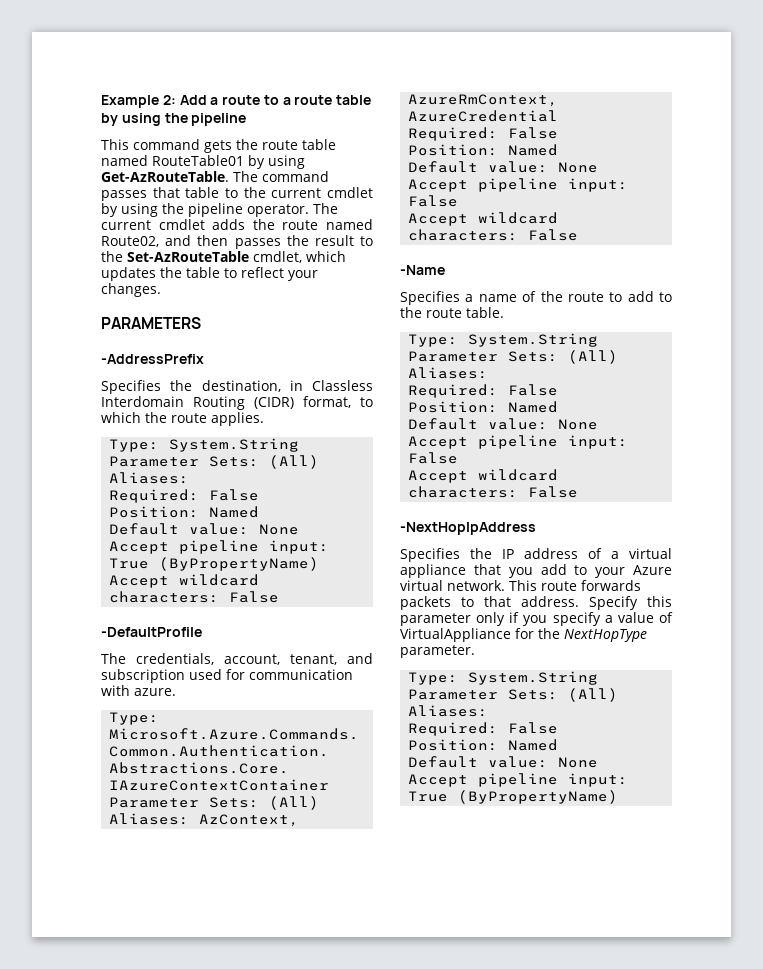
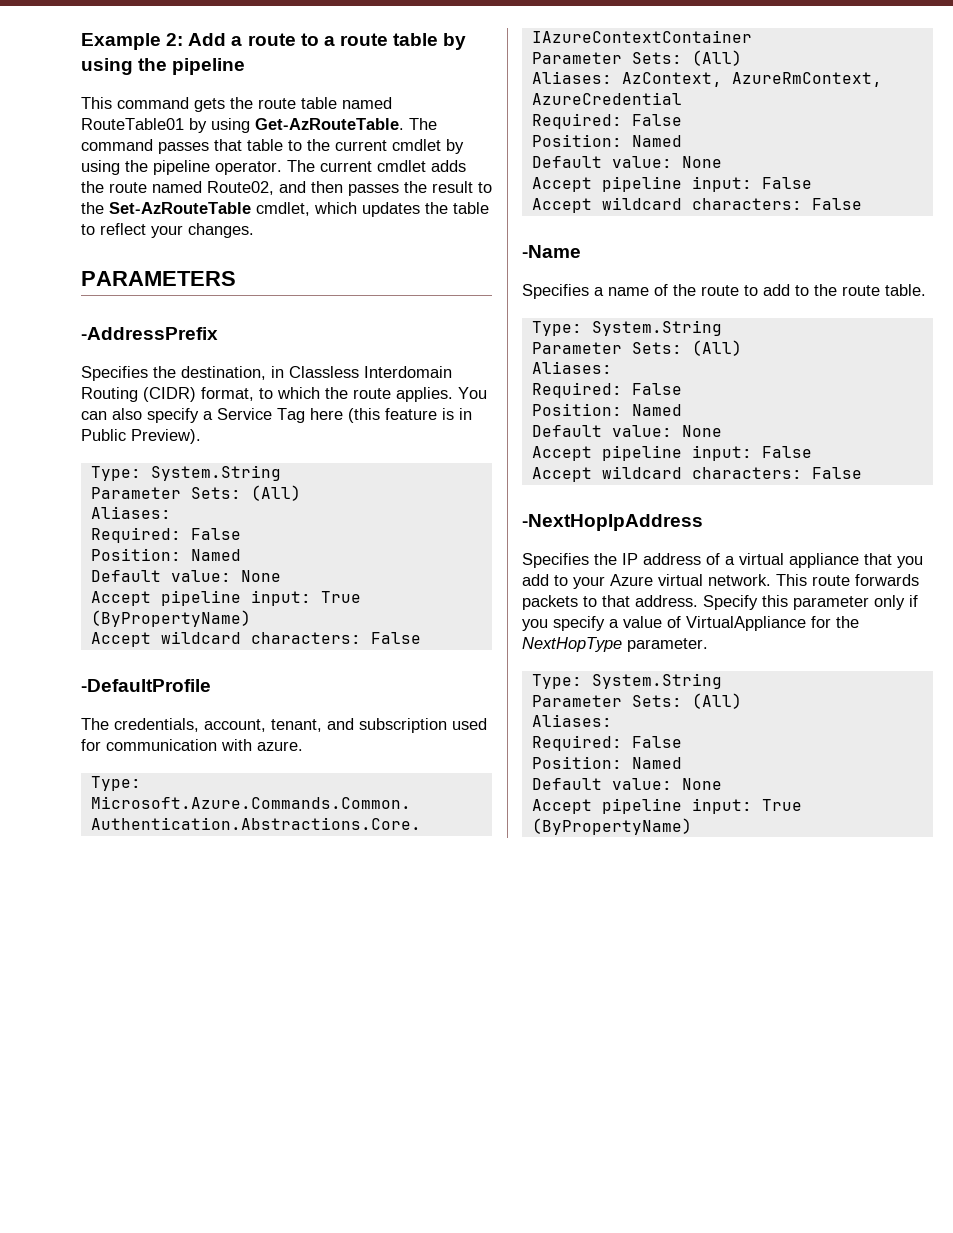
+ You can also specify a Service Tag here (this feature is in Public Preview).

